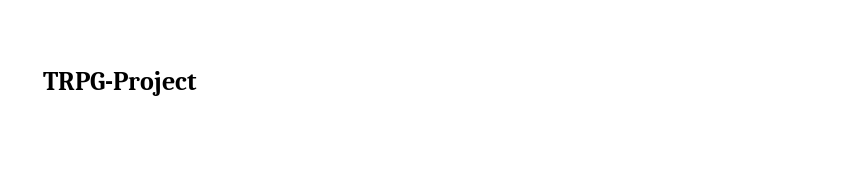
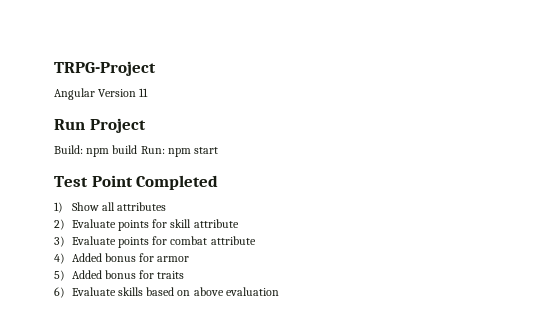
+ Angular Version 11
+ Run Project
+ Build: npm build Run: npm start
+ Test Point Completed
+ 1) Show all attributes
+ 2) Evaluate points for skill attribute
+ 3) Evaluate points for combat attribute
+ 4) Added bonus for armor
+ 5) Added bonus for traits
+ 6) Evaluate skills based on above evaluation

